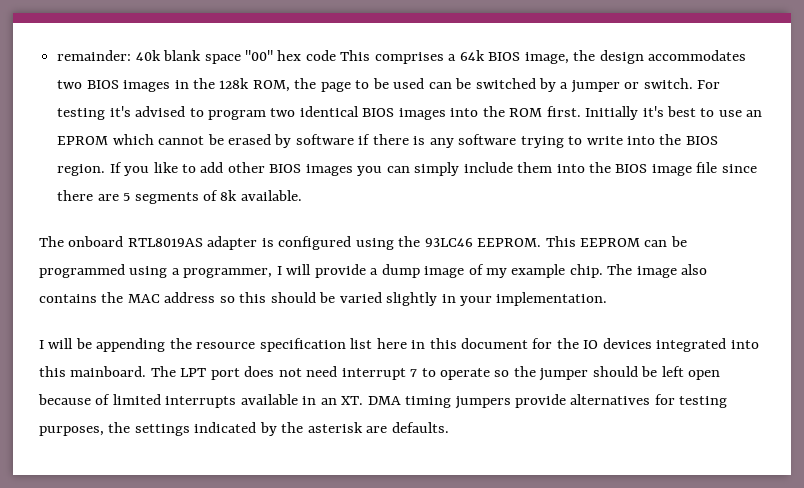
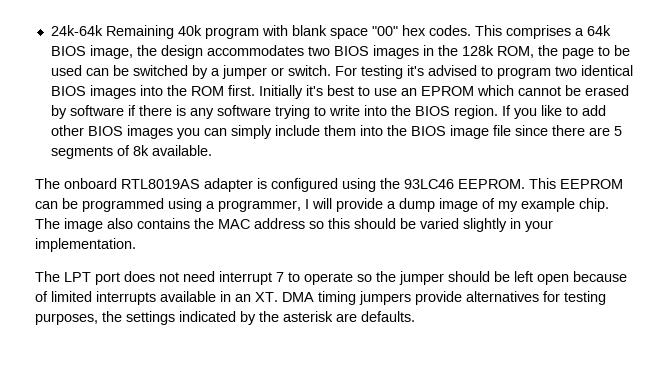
- remainder: 40k blank space "00" hex code This comprises a 64k BIOS image, the design accommodates two BIOS images in the 128k ROM, the page to be used can be switched by a jumper or switch.
+ 24k-64k Remaining 40k program with blank space "00" hex codes. This comprises a 64k BIOS image, the design accommodates two BIOS images in the 128k ROM, the page to be used can be switched by a jumper or switch.
- I will be appending the resource specification list here in this document for the IO devices integrated into this mainboard.

